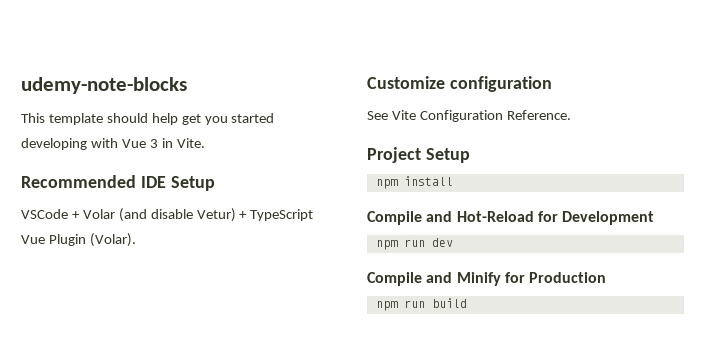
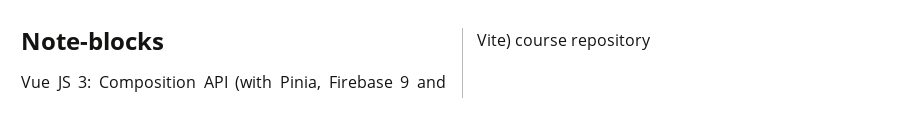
- udemy-note-blocks
- This template should help get you started developing with Vue 3 in Vite.
- Recommended IDE Setup
- VSCode + Volar (and disable Vetur) + TypeScript Vue Plugin (Volar).
- Customize configuration
- See Vite Configuration Reference.
- Project Setup
- npm install
- Compile and Hot-Reload for Development
- npm run dev
- Compile and Minify for Production
- npm run build
+ Note-blocks
+ Vue JS 3: Composition API (with Pinia, Firebase 9 and Vite) course repository

